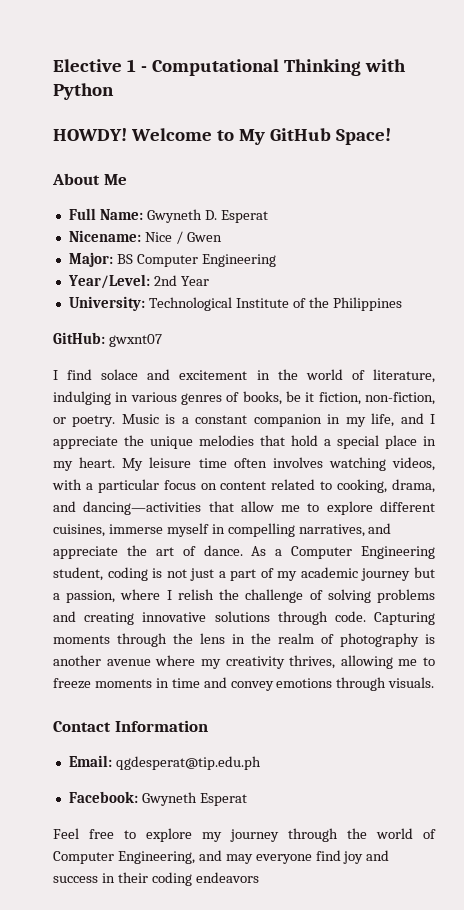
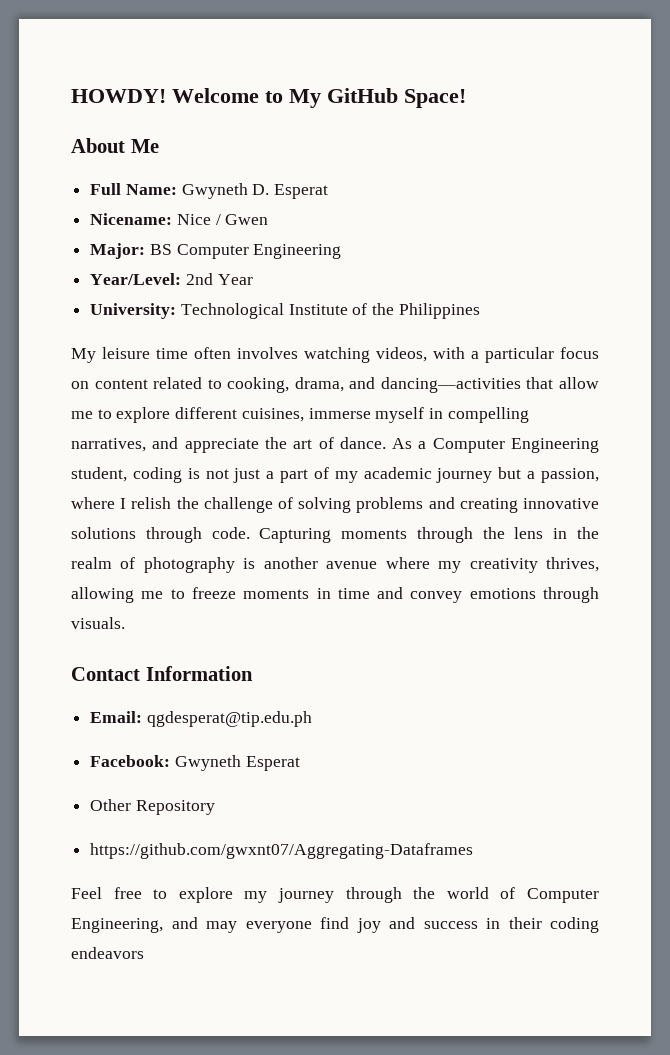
- Elective 1 - Computational Thinking with Python
- GitHub: gwxnt07
- I find solace and excitement in the world of literature, indulging in various genres of books, be it fiction, non-fiction, or poetry. Music is a constant companion in my life, and I appreciate the unique melodies that hold a special place in my heart.
+ Other Repository
+ https://github.com/gwxnt07/Aggregating-Dataframes

